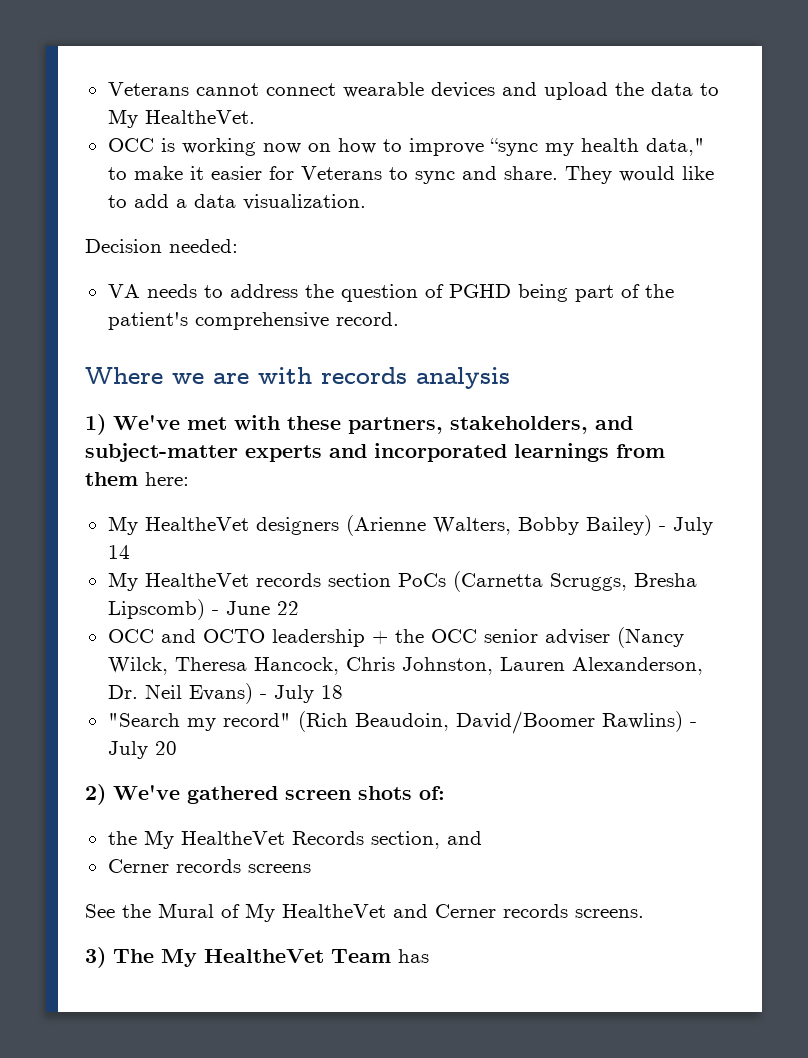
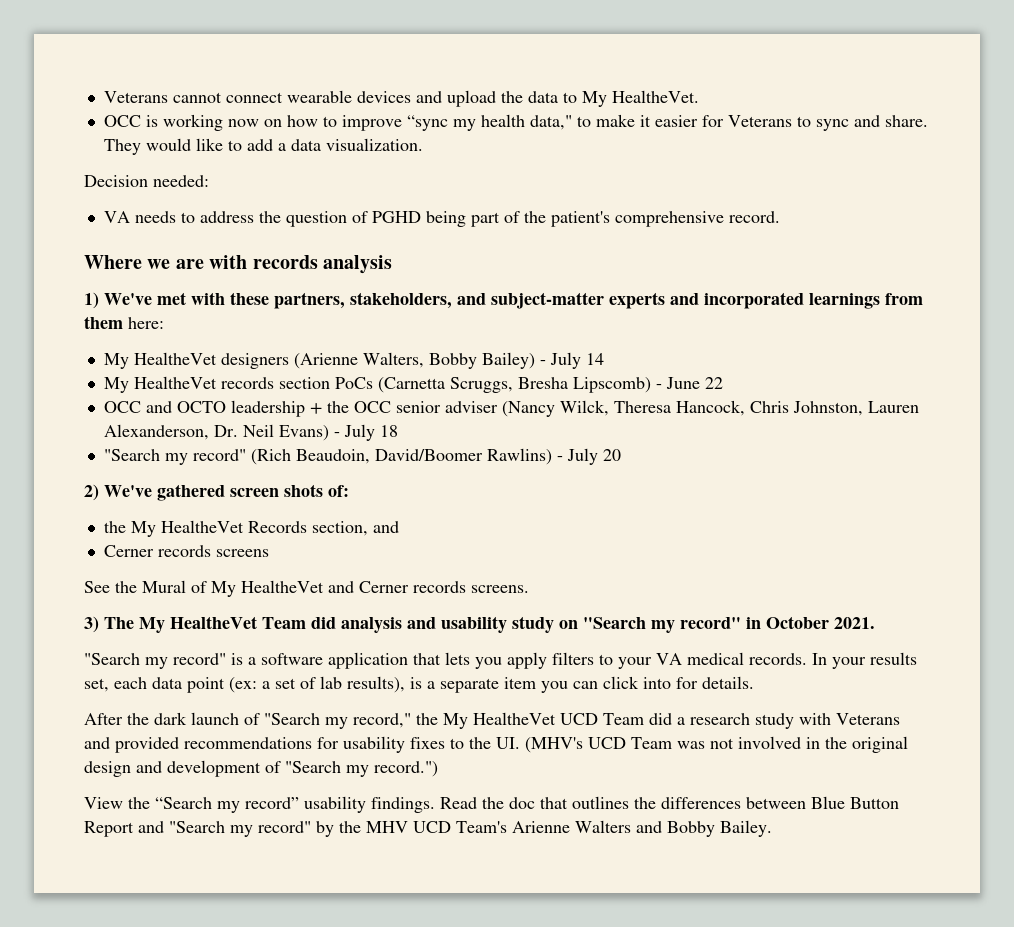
- 3) The My HealtheVet Team has
+ 3) The My HealtheVet Team did analysis and usability study on "Search my record" in October 2021.
+ "Search my record" is a software application that lets you apply filters to your VA medical records. In your results set, each data point (ex: a set of lab results), is a separate item you can click into for details.
+ After the dark launch of "Search my record," the My HealtheVet UCD Team did a research study with Veterans and provided recommendations for usability fixes to the UI. (MHV's UCD Team was not involved in the original design and development of "Search my record.")
+ View the “Search my record” usability findings. Read the doc that outlines the differences between Blue Button Report and "Search my record" by the MHV UCD Team's Arienne Walters and Bobby Bailey.

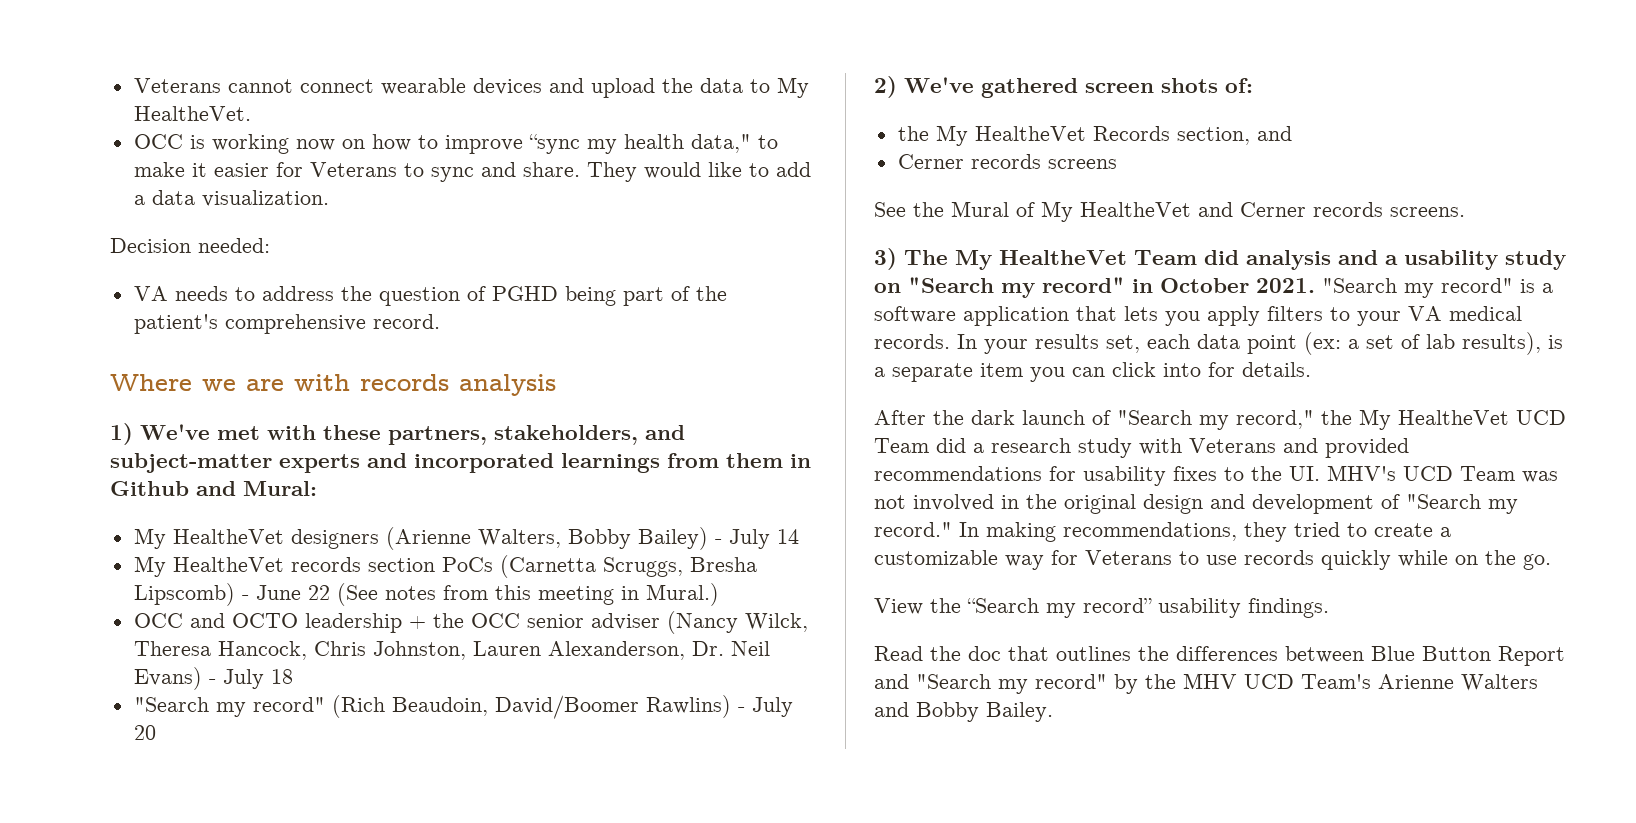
- 1) We've met with these partners, stakeholders, and subject-matter experts and incorporated learnings from them here:
+ 1) We've met with these partners, stakeholders, and subject-matter experts and incorporated learnings from them in Github and Mural:
- My HealtheVet records section PoCs (Carnetta Scruggs, Bresha Lipscomb) - June 22
+ My HealtheVet records section PoCs (Carnetta Scruggs, Bresha Lipscomb) - June 22 (See notes from this meeting in Mural.)
- 3) The My HealtheVet Team did analysis and usability study on "Search my record" in October 2021.
- "Search my record" is a software application that lets you apply filters to your VA medical records.
+ 3) The My HealtheVet Team did analysis and a usability study on "Search my record" in October 2021. "Search my record" is a software application that lets you apply filters to your VA medical records.
- After the dark launch of "Search my record," the My HealtheVet UCD Team did a research study with Veterans and provided recommendations for usability fixes to the UI. (MHV's UCD Team was not involved in the original design and development of "Search my record.")
+ After the dark launch of "Search my record," the My HealtheVet UCD Team did a research study with Veterans and provided recommendations for usability fixes to the UI. MHV's UCD Team was not involved in the original design and development of "Search my record." In making recommendations, they tried to create a customizable way for Veterans to use records quickly while on the go.
- View the “Search my record” usability findings. Read the doc that outlines the differences between Blue Button Report and "Search my record" by the MHV UCD Team's Arienne Walters and Bobby Bailey.
+ View the “Search my record” usability findings.
+ Read the doc that outlines the differences between Blue Button Report and "Search my record" by the MHV UCD Team's Arienne Walters and Bobby Bailey.

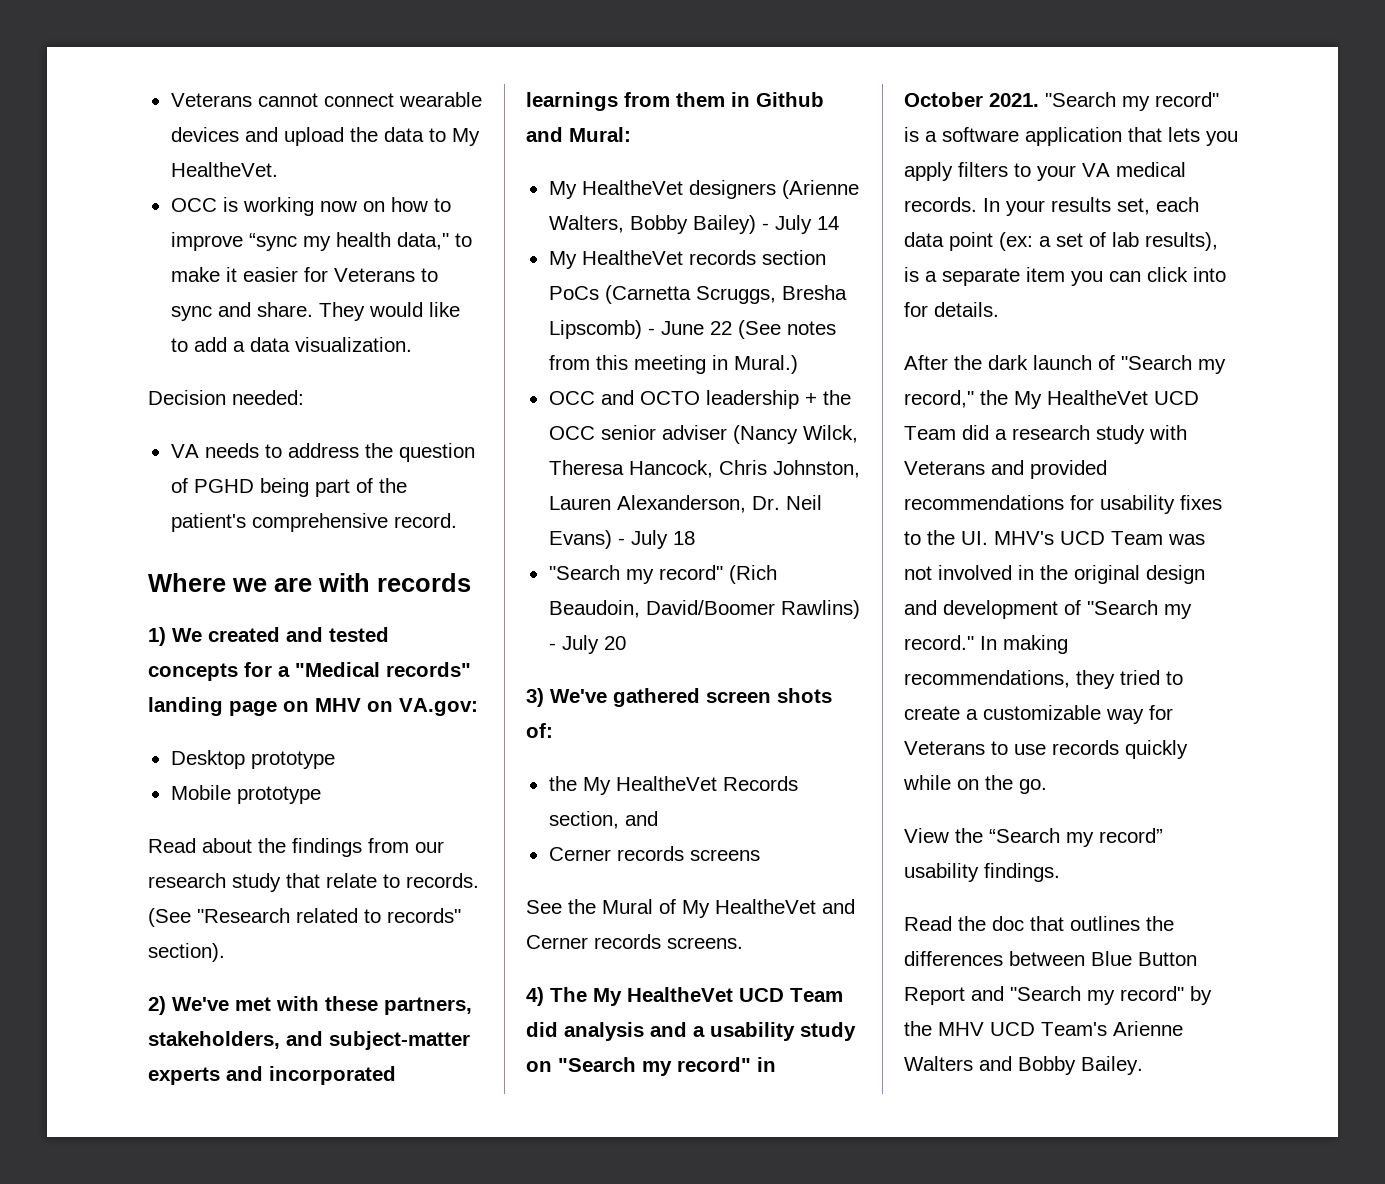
- Where we are with records analysis
+ Where we are with records
- 1) We've met with these partners, stakeholders, and subject-matter experts and incorporated learnings from them in Github and Mural:
+ 1) We created and tested concepts for a "Medical records" landing page on MHV on VA.gov:
+ Desktop prototype
+ Mobile prototype
+ Read about the findings from our research study that relate to records. (See "Research related to records" section).
+ 2) We've met with these partners, stakeholders, and subject-matter experts and incorporated learnings from them in Github and Mural:
- 2) We've gathered screen shots of:
+ 3) We've gathered screen shots of:
- 3) The My HealtheVet Team did analysis and a usability study on "Search my record" in October 2021.
+ 4) The My HealtheVet UCD Team did analysis and a usability study on "Search my record" in October 2021.

